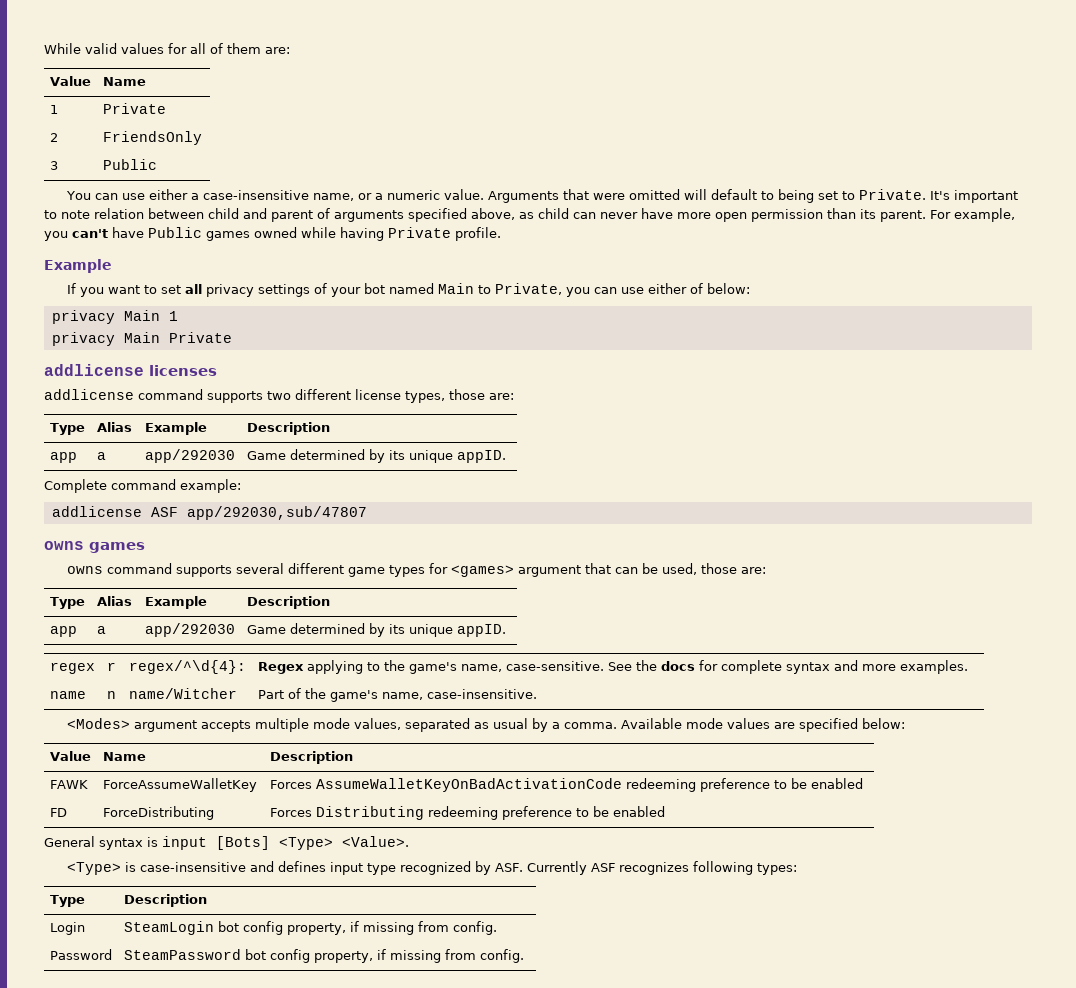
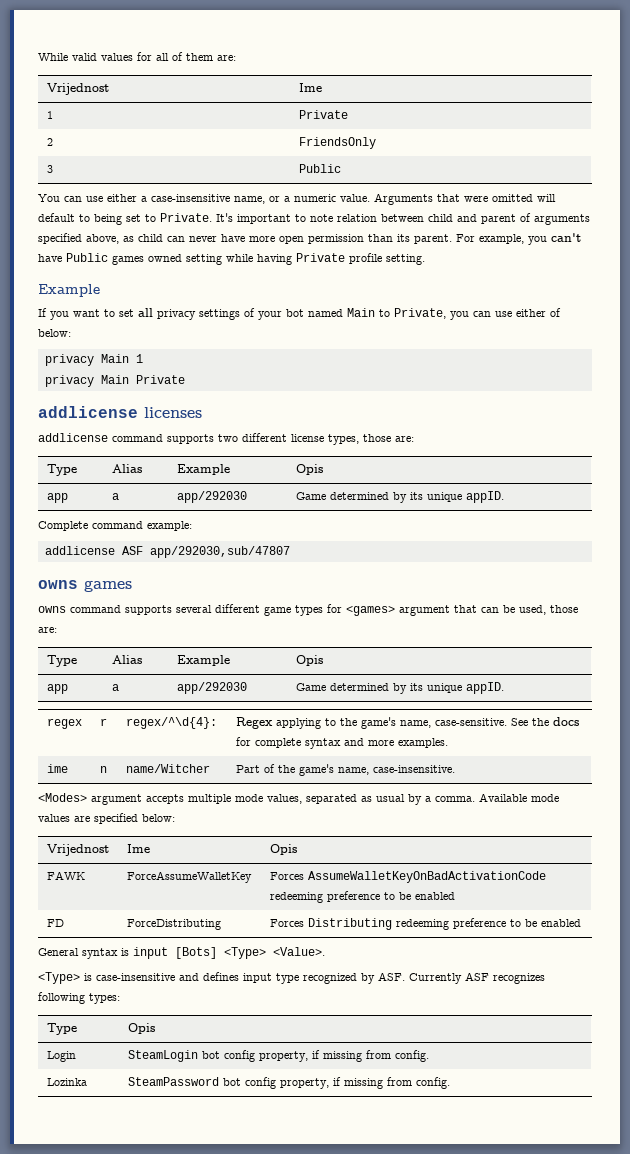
  While valid values for all of them are:
- Value | Name
+ Vrijednost | Ime
- For example, you can't have Public games owned while having Private profile.
+ For example, you can't have Public games owned setting while having Private profile setting.
  addlicense command supports two different license types, those are:
- Type | Alias | Example | Description
+ Type | Alias | Example | Opis
  owns command supports several different game types for <games> argument that can be used, those are:
- Type | Alias | Example | Description
+ Type | Alias | Example | Opis
- name | n | name/Witcher | Part of the game's name, case-insensitive.
+ ime | n | name/Witcher | Part of the game's name, case-insensitive.
- Value | Name | Description
+ Vrijednost | Ime | Opis
- Type | Description
+ Type | Opis
- Password | SteamPassword bot config property, if missing from config.
+ Lozinka | SteamPassword bot config property, if missing from config.

